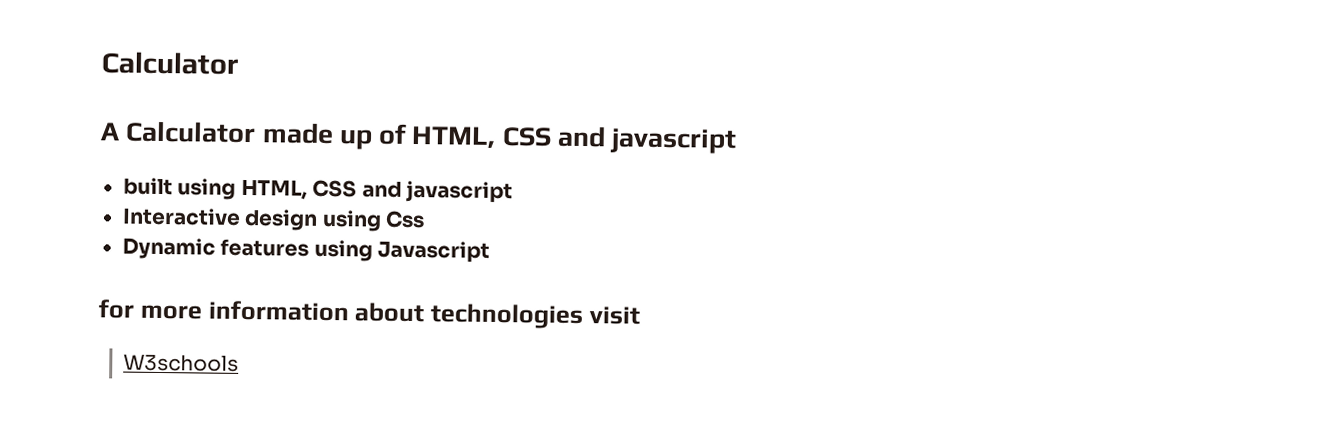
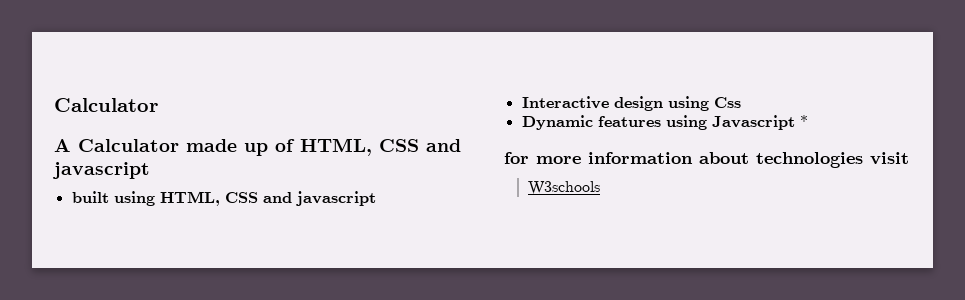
- Dynamic features using Javascript
+ Dynamic features using Javascript *

